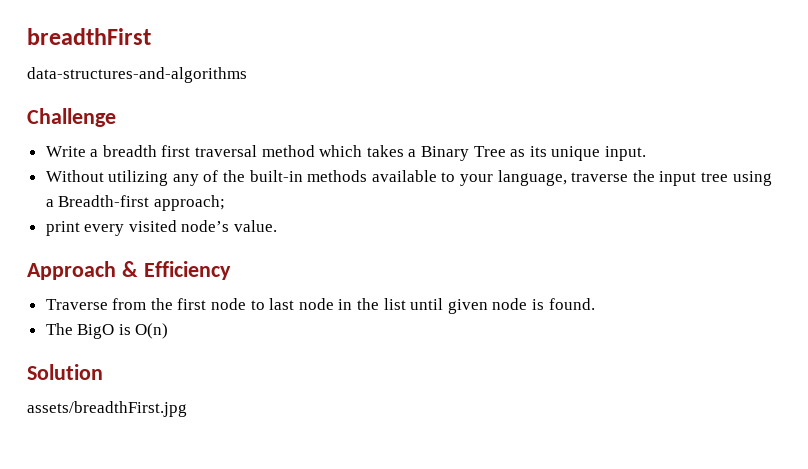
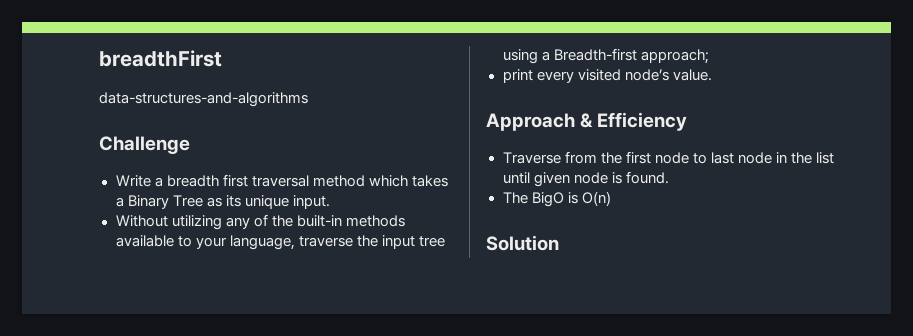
- assets/breadthFirst.jpg

